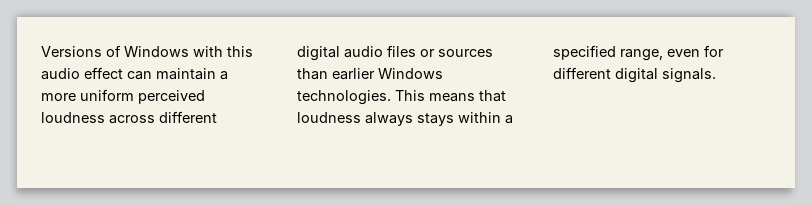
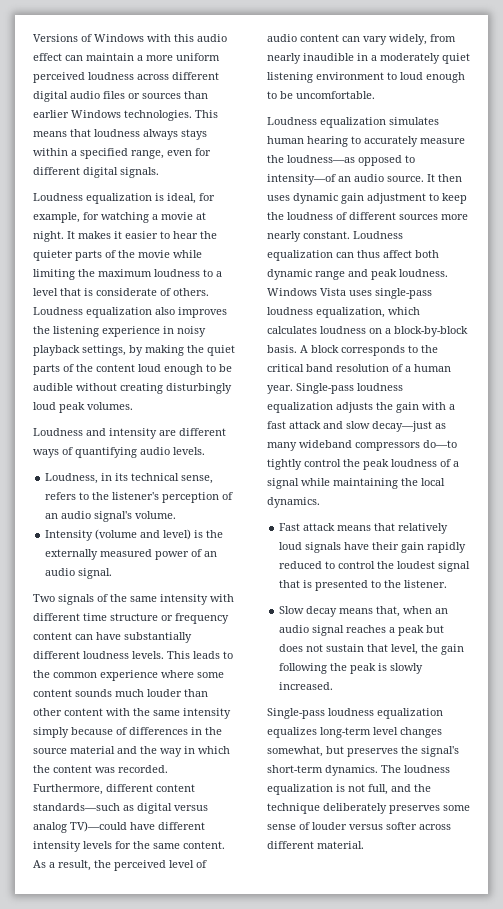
+ Loudness equalization is ideal, for example, for watching a movie at night. It makes it easier to hear the quieter parts of the movie while limiting the maximum loudness to a level that is considerate of others. Loudness equalization also improves the listening experience in noisy playback settings, by making the quiet parts of the content loud enough to be audible without creating disturbingly loud peak volumes.
+ Loudness and intensity are different ways of quantifying audio levels.
+ Loudness, in its technical sense, refers to the listener's perception of an audio signal's volume.
+ Intensity (volume and level) is the externally measured power of an audio signal.
+ Two signals of the same intensity with different time structure or frequency content can have substantially different loudness levels. This leads to the common experience where some content sounds much louder than other content with the same intensity simply because of differences in the source material and the way in which the content was recorded. Furthermore, different content standards—such as digital versus analog TV)—could have different intensity levels for the same content. As a result, the perceived level of audio content can vary widely, from nearly inaudible in a moderately quiet listening environment to loud enough to be uncomfortable.
+ Loudness equalization simulates human hearing to accurately measure the loudness—as opposed to intensity—of an audio source. It then uses dynamic gain adjustment to keep the loudness of different sources more nearly constant. Loudness equalization can thus affect both dynamic range and peak loudness. Windows Vista uses single-pass loudness equalization, which calculates loudness on a block-by-block basis. A block corresponds to the critical band resolution of a human year. Single-pass loudness equalization adjusts the gain with a fast attack and slow decay—just as many wideband compressors do—to tightly control the peak loudness of a signal while maintaining the local dynamics.
+ Fast attack means that relatively loud signals have their gain rapidly reduced to control the loudest signal that is presented to the listener.
+ Slow decay means that, when an audio signal reaches a peak but does not sustain that level, the gain following the peak is slowly increased.
+ Single-pass loudness equalization equalizes long-term level changes somewhat, but preserves the signal's short-term dynamics. The loudness equalization is not full, and the technique deliberately preserves some sense of louder versus softer across different material.

